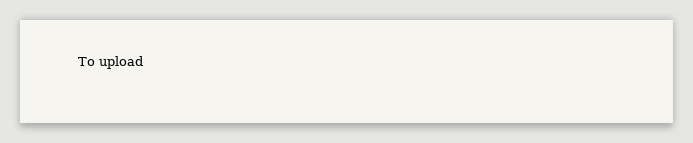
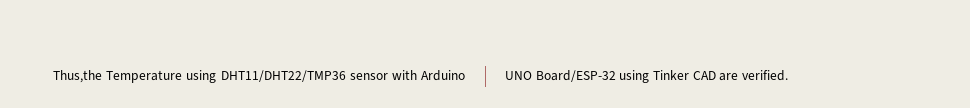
- To upload
+ Thus,the Temperature using DHT11/DHT22/TMP36 sensor with Arduino UNO Board/ESP-32 using Tinker CAD are verified.

